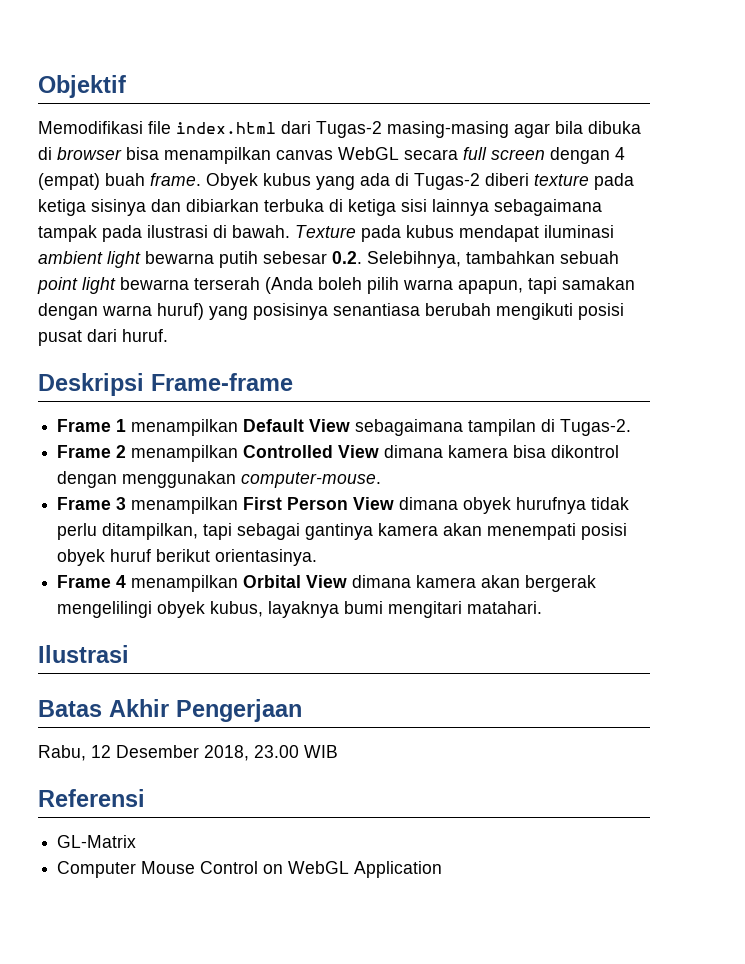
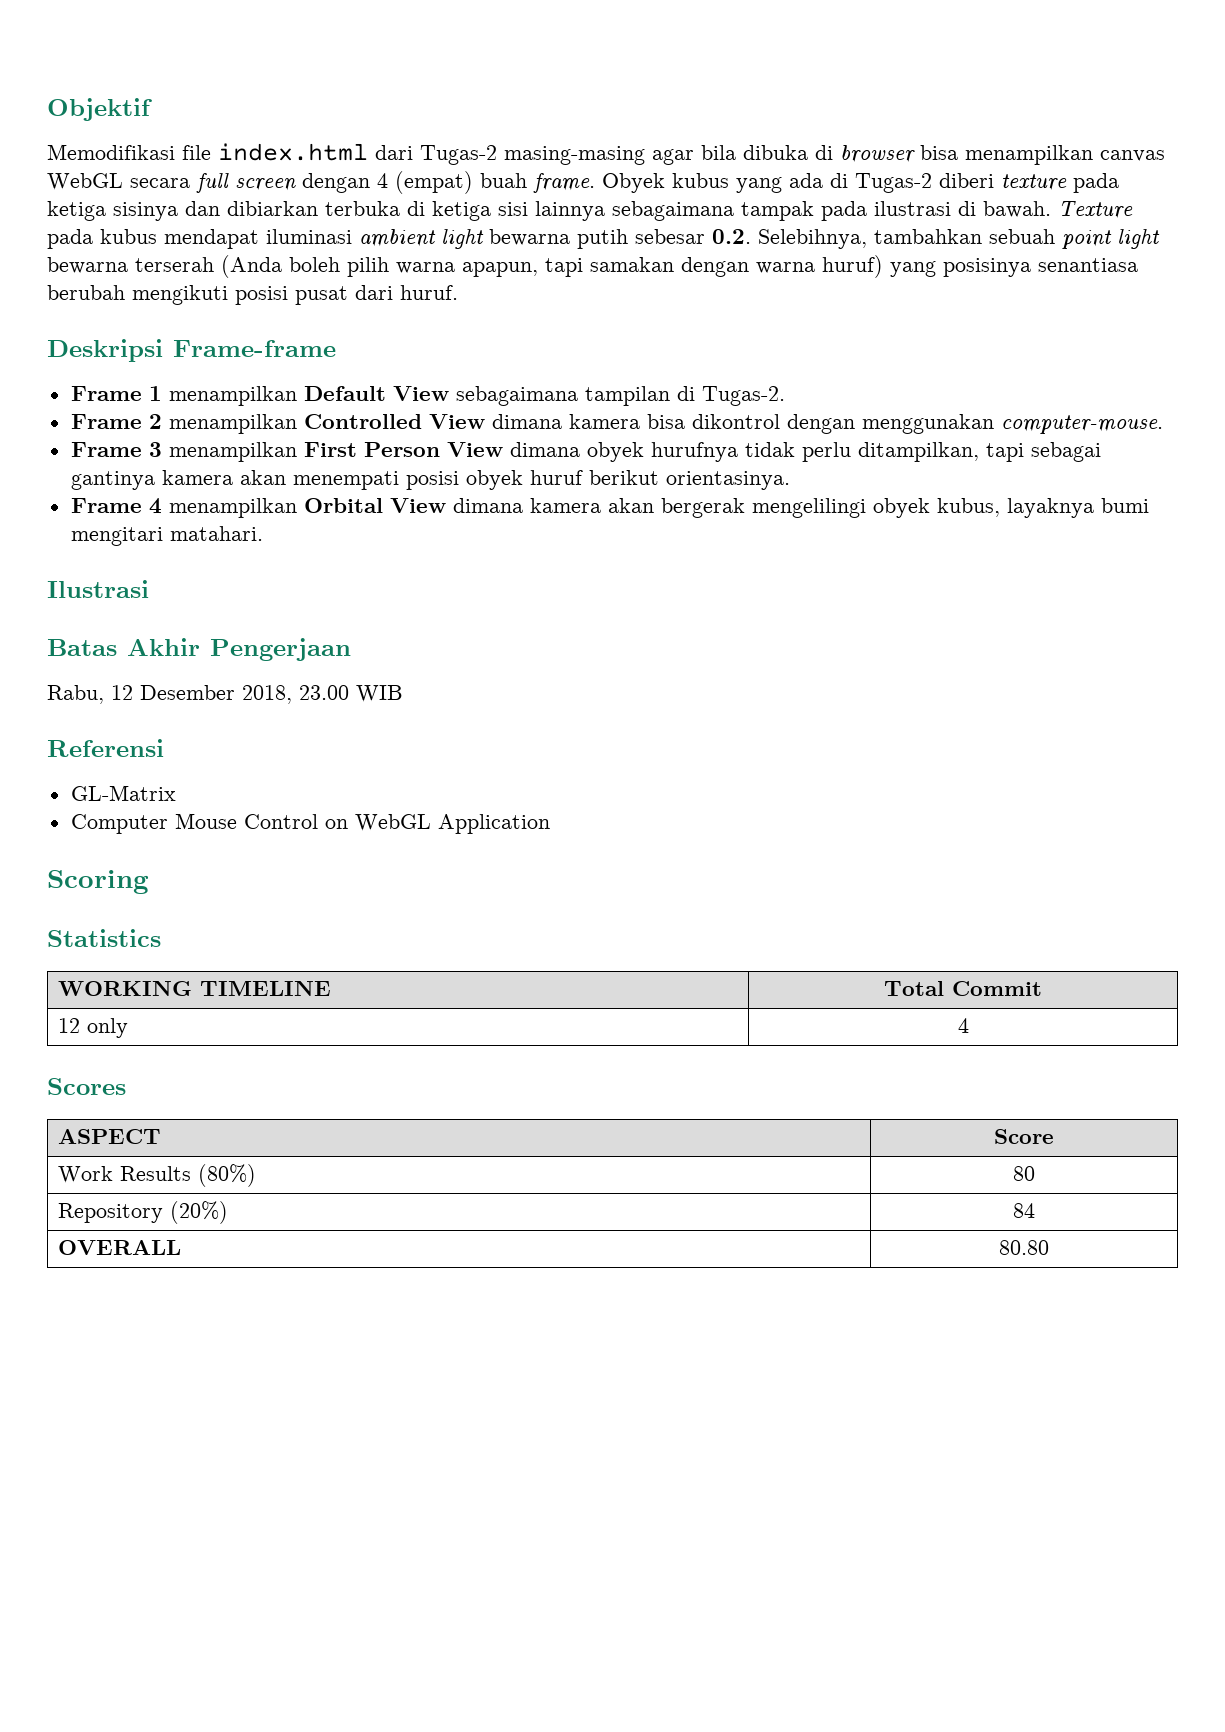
+ Scoring
+ Statistics
+ WORKING TIMELINE | Total Commit
+ 12 only | 4
+ Scores
+ ASPECT | Score
+ Work Results (80%) | 80
+ Repository (20%) | 84
+ OVERALL | 80.80

